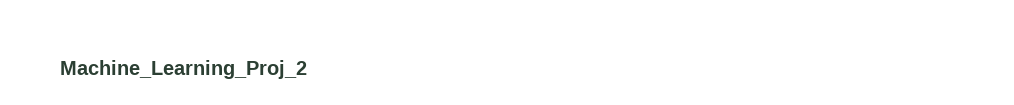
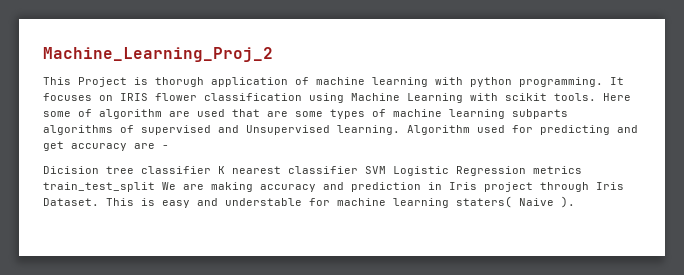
+ This Project is thorugh application of machine learning with python programming. It focuses on IRIS flower classification using Machine Learning with scikit tools. Here some of algorithm are used that are some types of machine learning subparts algorithms of supervised and Unsupervised learning. Algorithm used for predicting and get accuracy are -
+ Dicision tree classifier K nearest classifier SVM Logistic Regression metrics train_test_split We are making accuracy and prediction in Iris project through Iris Dataset. This is easy and understable for machine learning staters( Naive ).

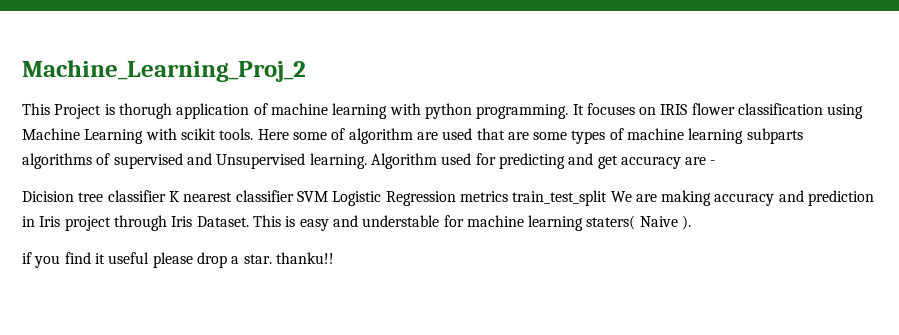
+ if you find it useful please drop a star. thanku!!

